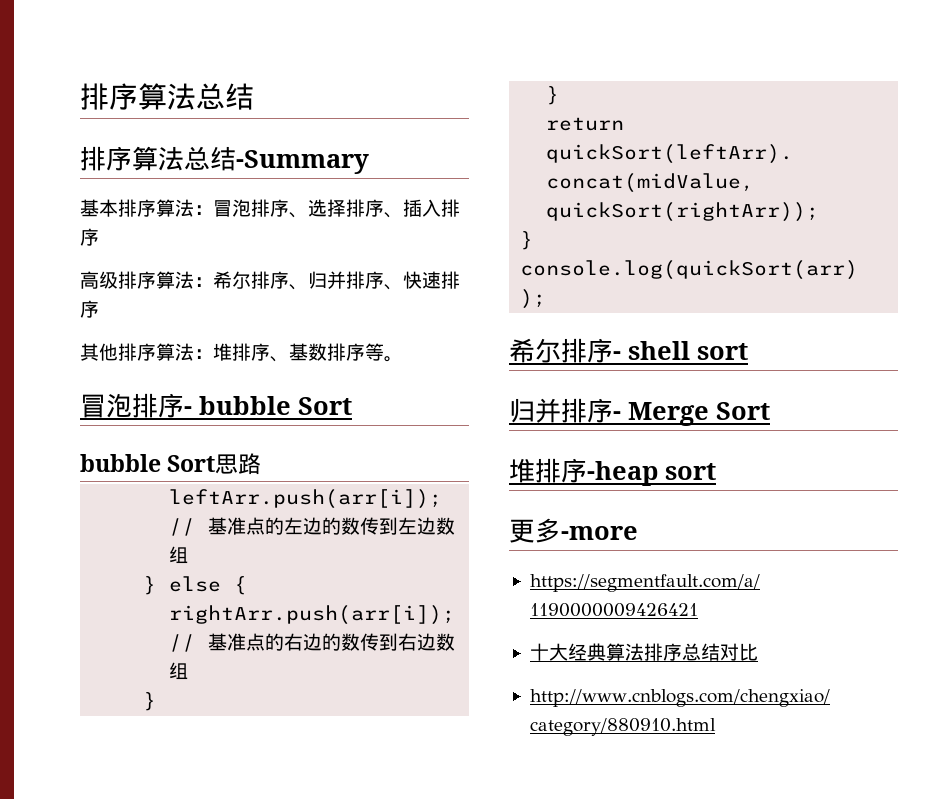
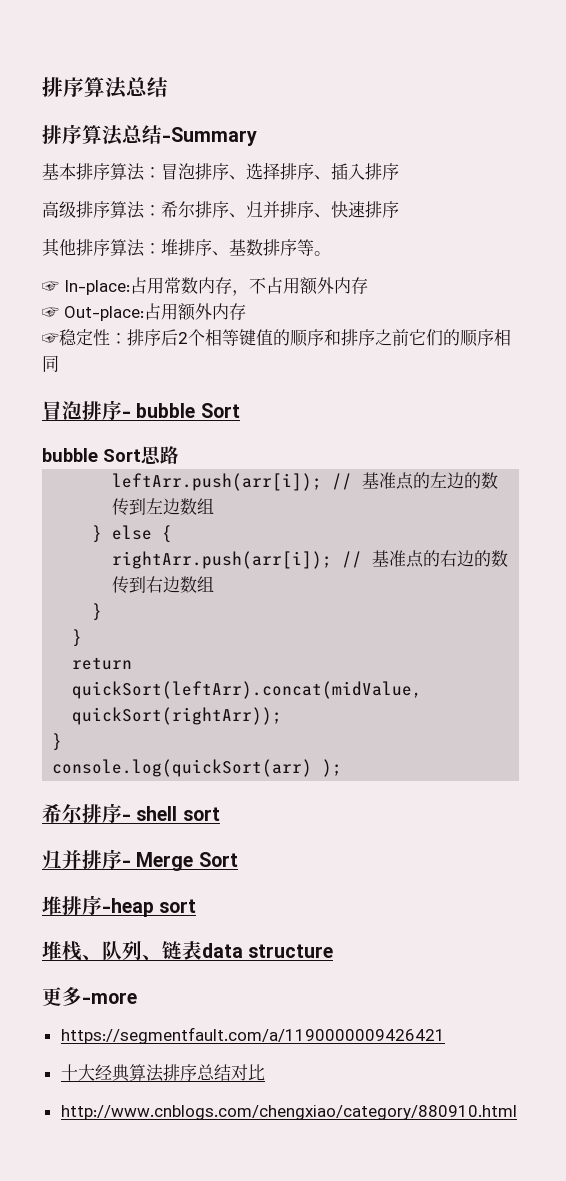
+ ☞ In-place:占用常数内存，不占用额外内存
+ ☞ Out-place:占用额外内存
+ ☞稳定性：排序后2个相等键值的顺序和排序之前它们的顺序相同
+ 堆栈、队列、链表data structure

